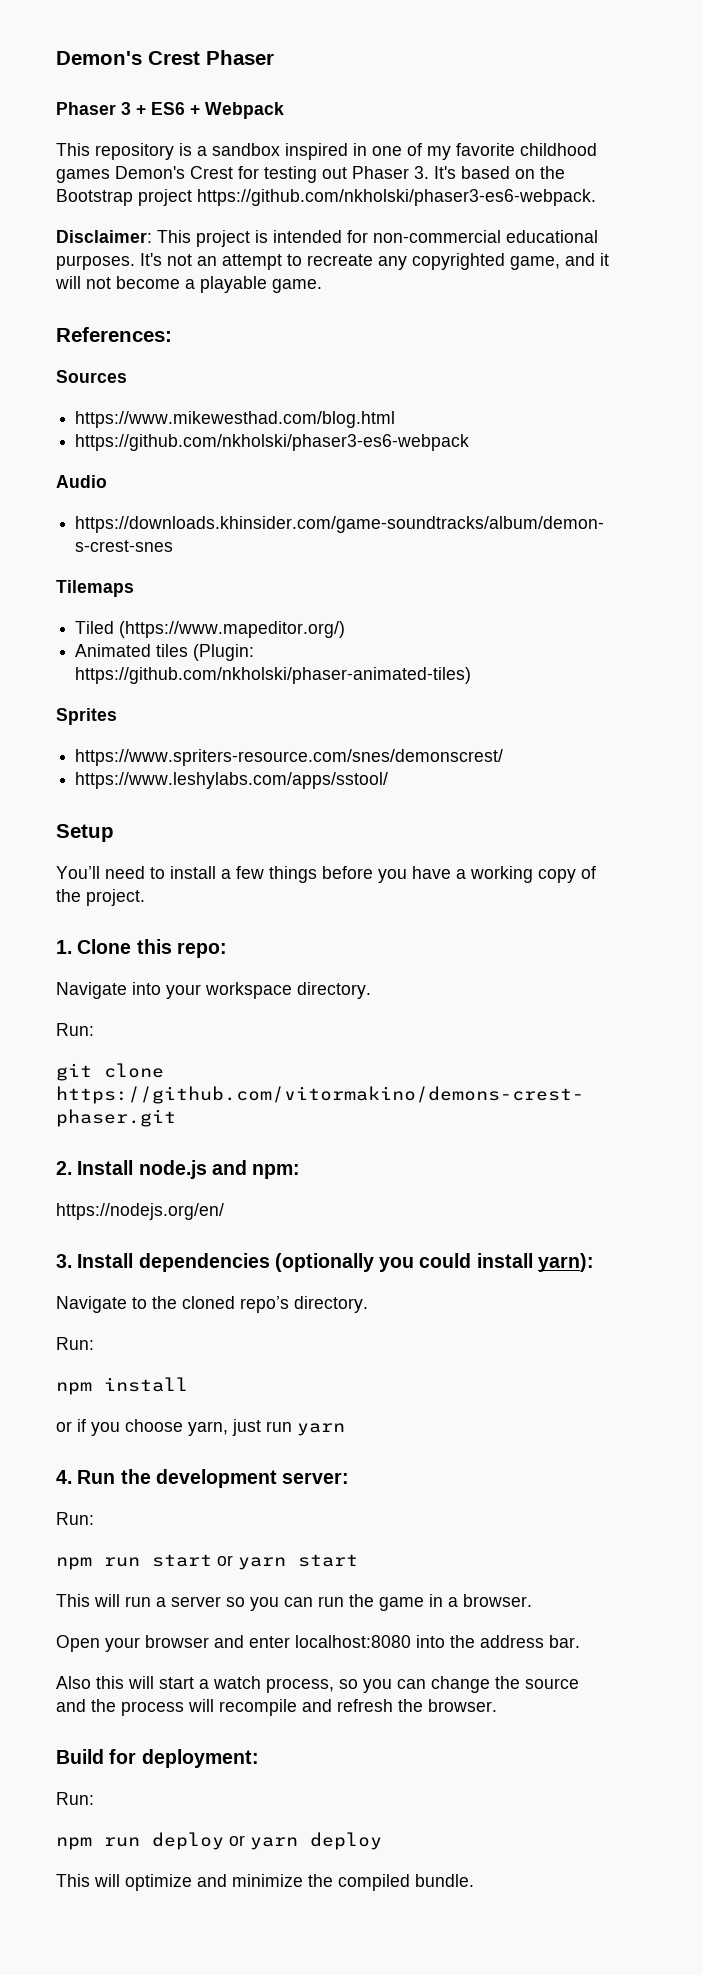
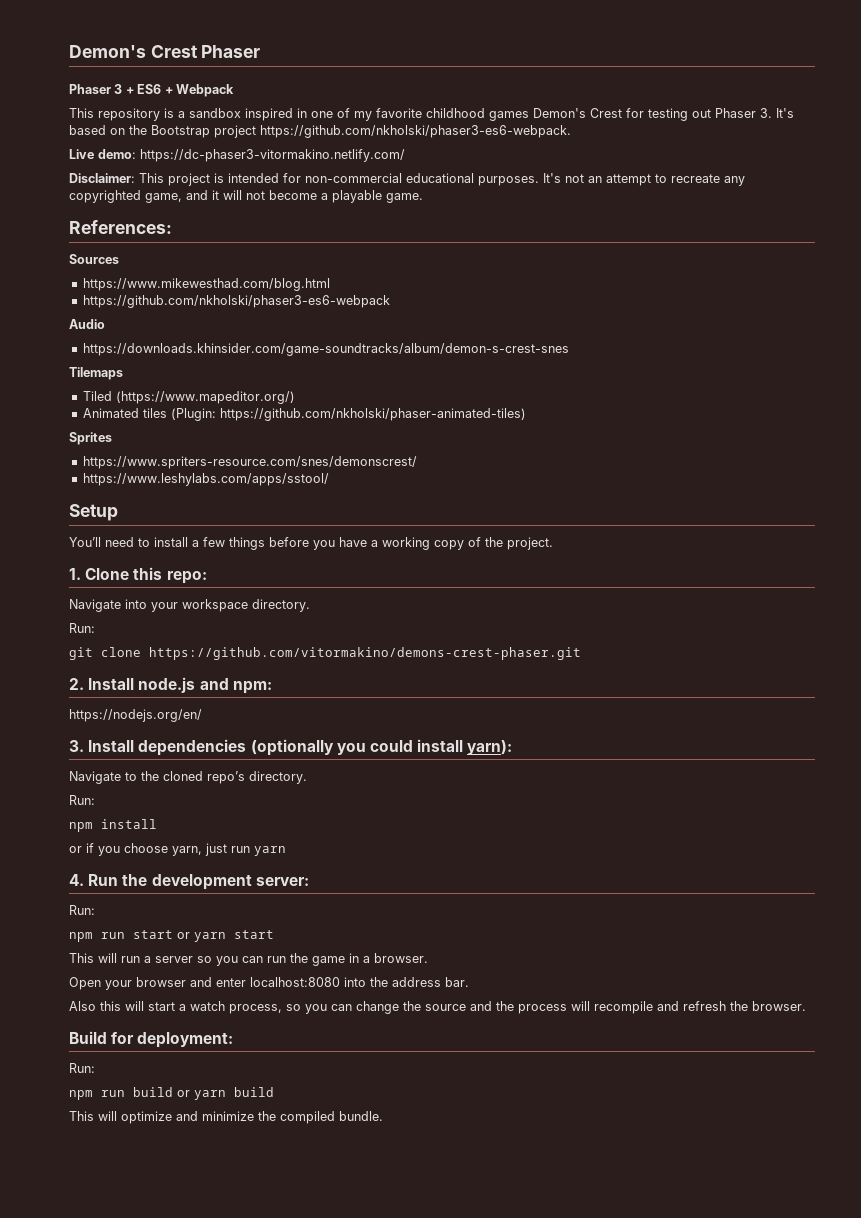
+ Live demo: https://dc-phaser3-vitormakino.netlify.com/
- npm run deploy or yarn deploy
+ npm run build or yarn build

